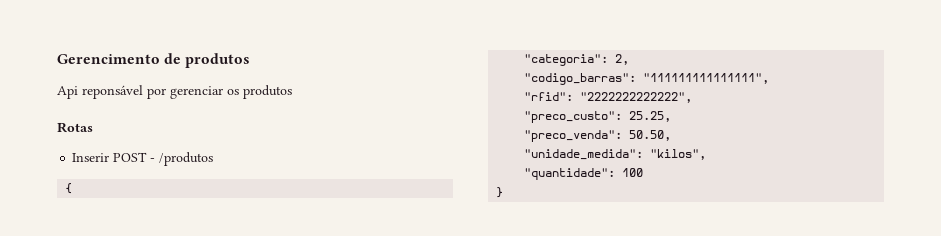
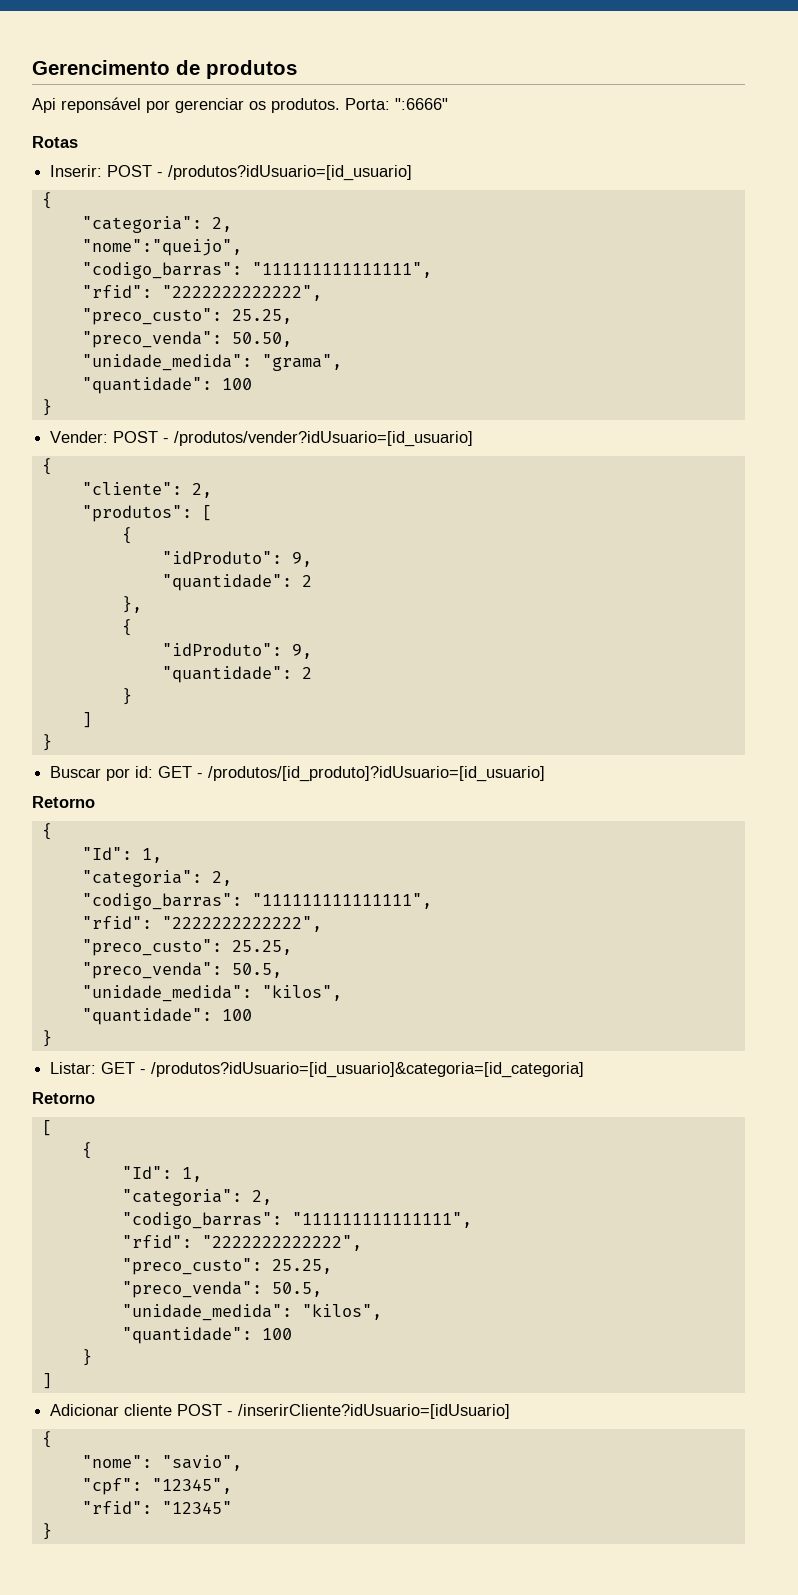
- Api reponsável por gerenciar os produtos
+ Api reponsável por gerenciar os produtos. Porta: ":6666"
- Inserir POST - /produtos
+ Inserir: POST - /produtos?idUsuario=[id_usuario]
+ "nome":"queijo",
  "codigo_barras": "111111111111111",
  "rfid": "2222222222222",
  "preco_custo": 25.25,
  "preco_venda": 50.50,
+ "unidade_medida": "grama",
+ "quantidade": 100
+ }
+ Vender: POST - /produtos/vender?idUsuario=[id_usuario]
+ {
+ "cliente": 2,
+ "produtos": [
+ {
+ "idProduto": 9,
+ "quantidade": 2
+ },
+ {
+ "idProduto": 9,
+ "quantidade": 2
+ }
+ ]
+ }
+ Buscar por id: GET - /produtos/[id_produto]?idUsuario=[id_usuario]
+ Retorno
+ {
+ "Id": 1,
+ "categoria": 2,
+ "codigo_barras": "111111111111111",
+ "rfid": "2222222222222",
+ "preco_custo": 25.25,
+ "preco_venda": 50.5,
  "unidade_medida": "kilos",
  "quantidade": 100
+ }
+ Listar: GET - /produtos?idUsuario=[id_usuario]&categoria=[id_categoria]
+ Retorno
+ [
+ {
+ "Id": 1,
+ "categoria": 2,
+ "codigo_barras": "111111111111111",
+ "rfid": "2222222222222",
+ "preco_custo": 25.25,
+ "preco_venda": 50.5,
+ "unidade_medida": "kilos",
+ "quantidade": 100
+ }
+ ]
+ Adicionar cliente POST - /inserirCliente?idUsuario=[idUsuario]
+ {
+ "nome": "savio",
+ "cpf": "12345",
+ "rfid": "12345"

